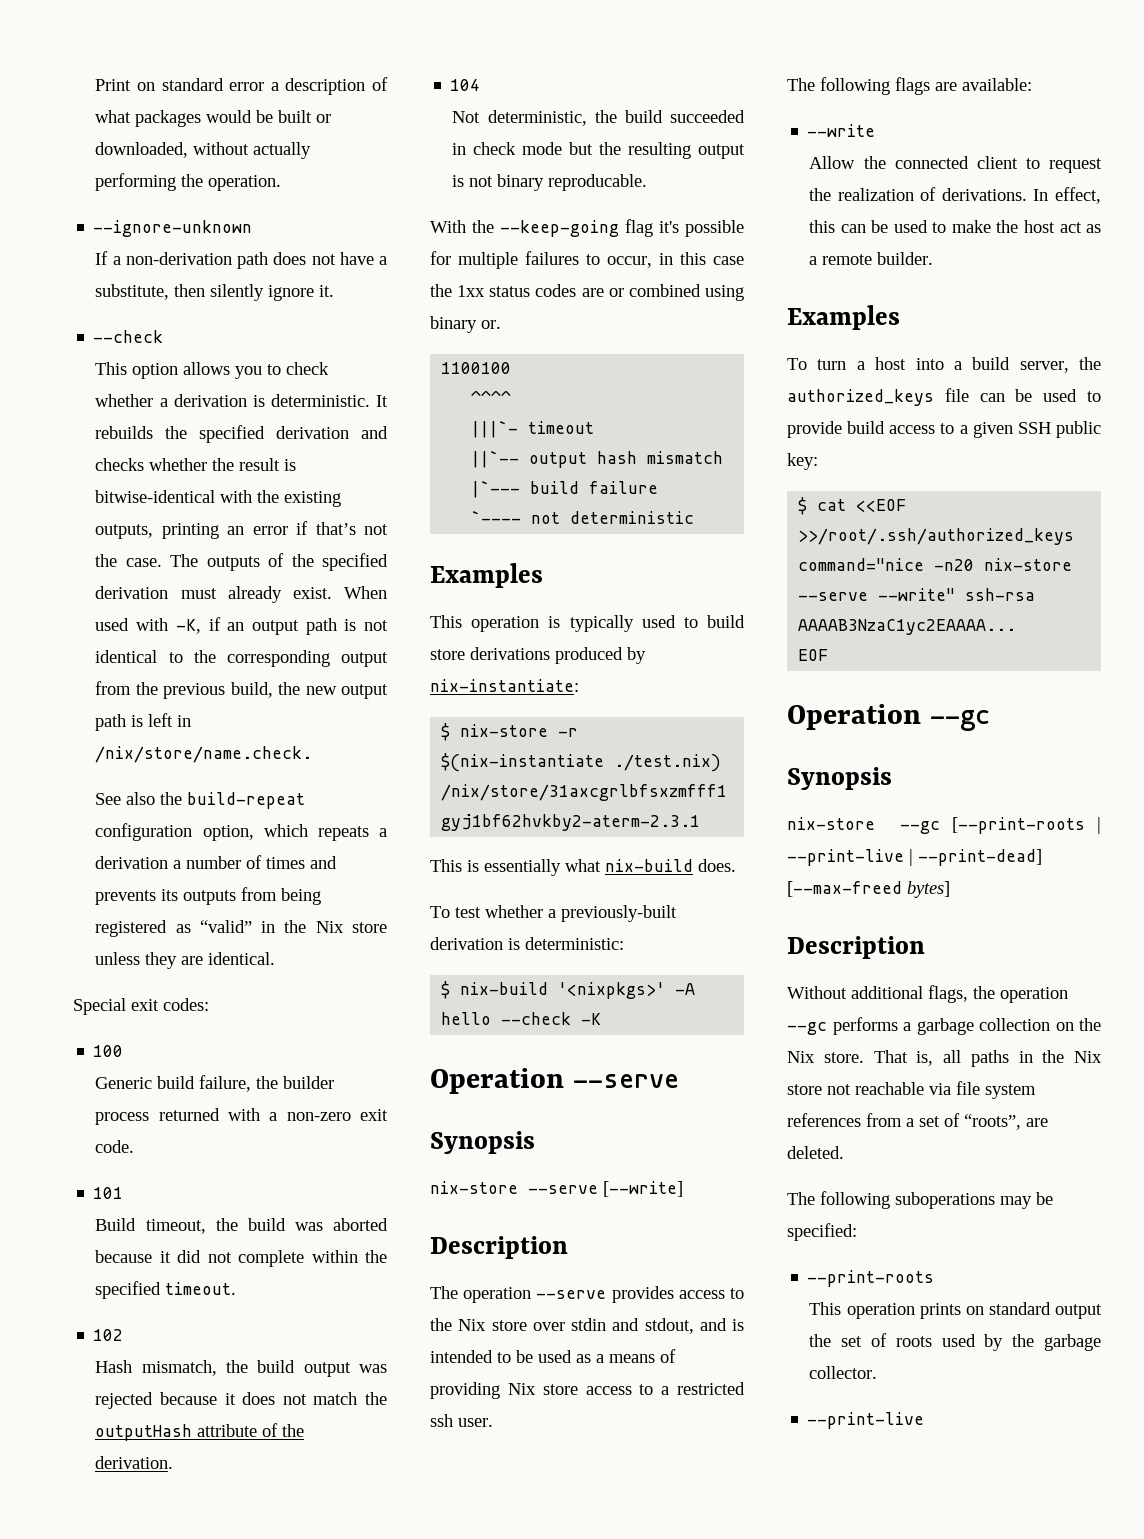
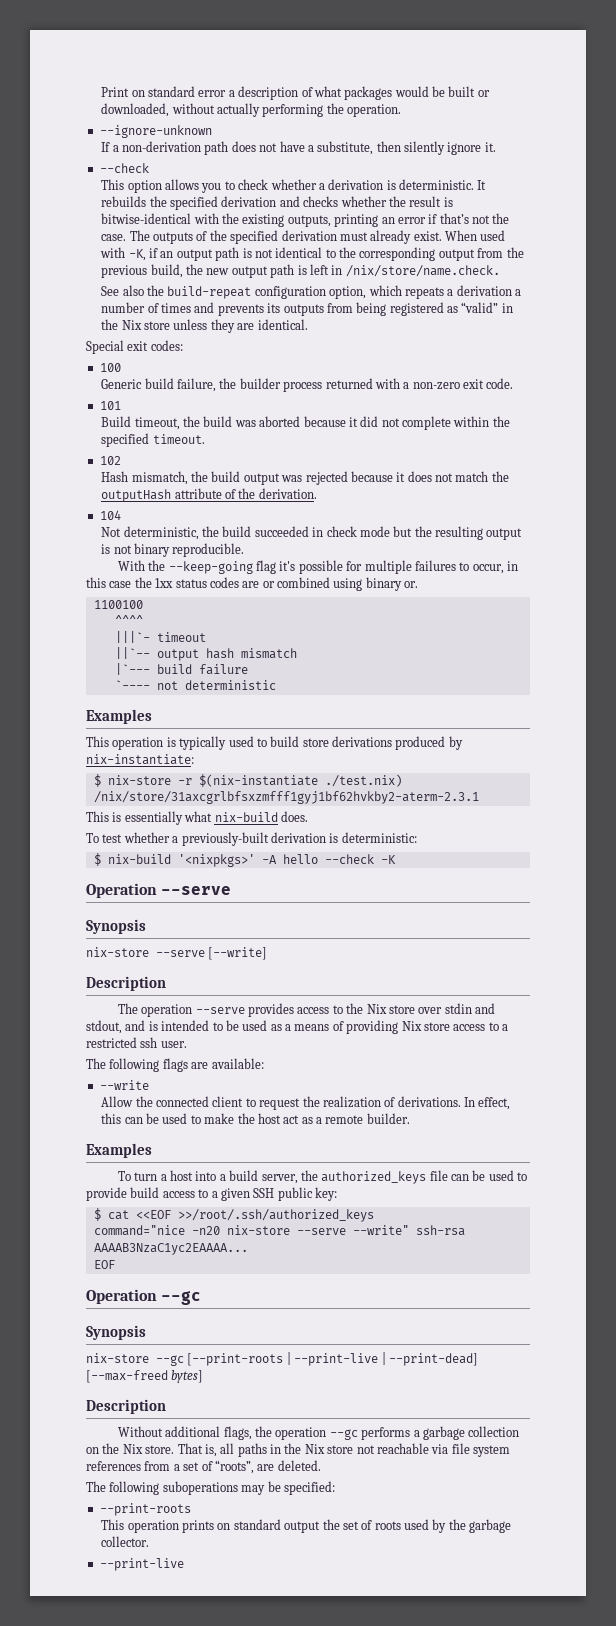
- Not deterministic, the build succeeded in check mode but the resulting output is not binary reproducable.
+ Not deterministic, the build succeeded in check mode but the resulting output is not binary reproducible.

